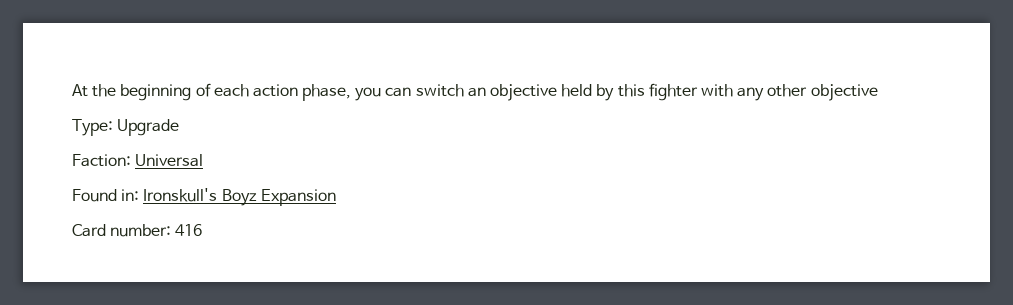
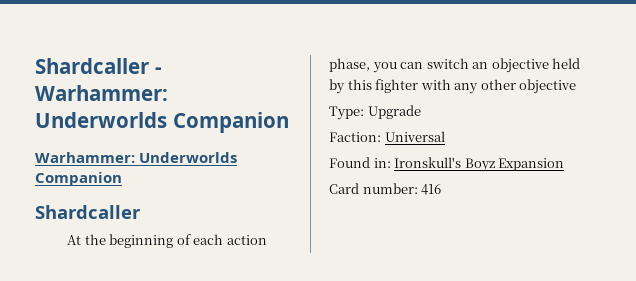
+ Shardcaller - Warhammer: Underworlds Companion
+ Warhammer: Underworlds Companion
+ Shardcaller

